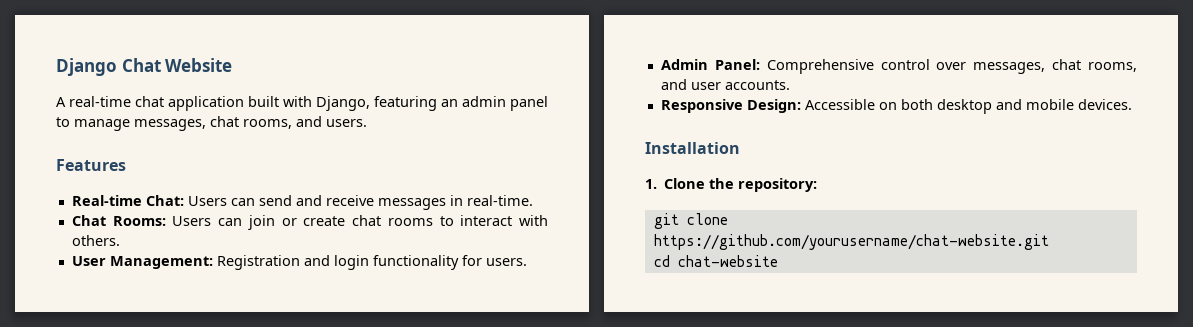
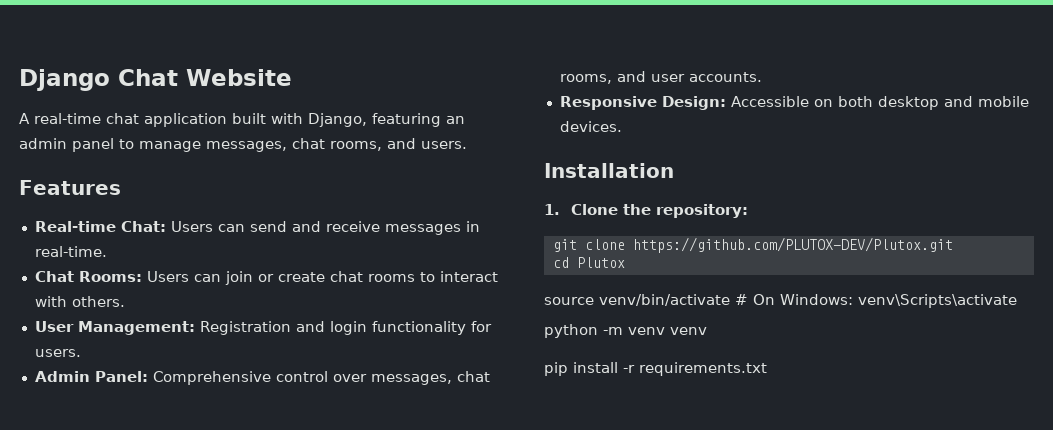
- git clone https://github.com/yourusername/chat-website.git
+ git clone https://github.com/PLUTOX-DEV/Plutox.git
- cd chat-website
+ cd Plutox
+ source venv/bin/activate # On Windows: venv\Scripts\activate
+ python -m venv venv
+ pip install -r requirements.txt

